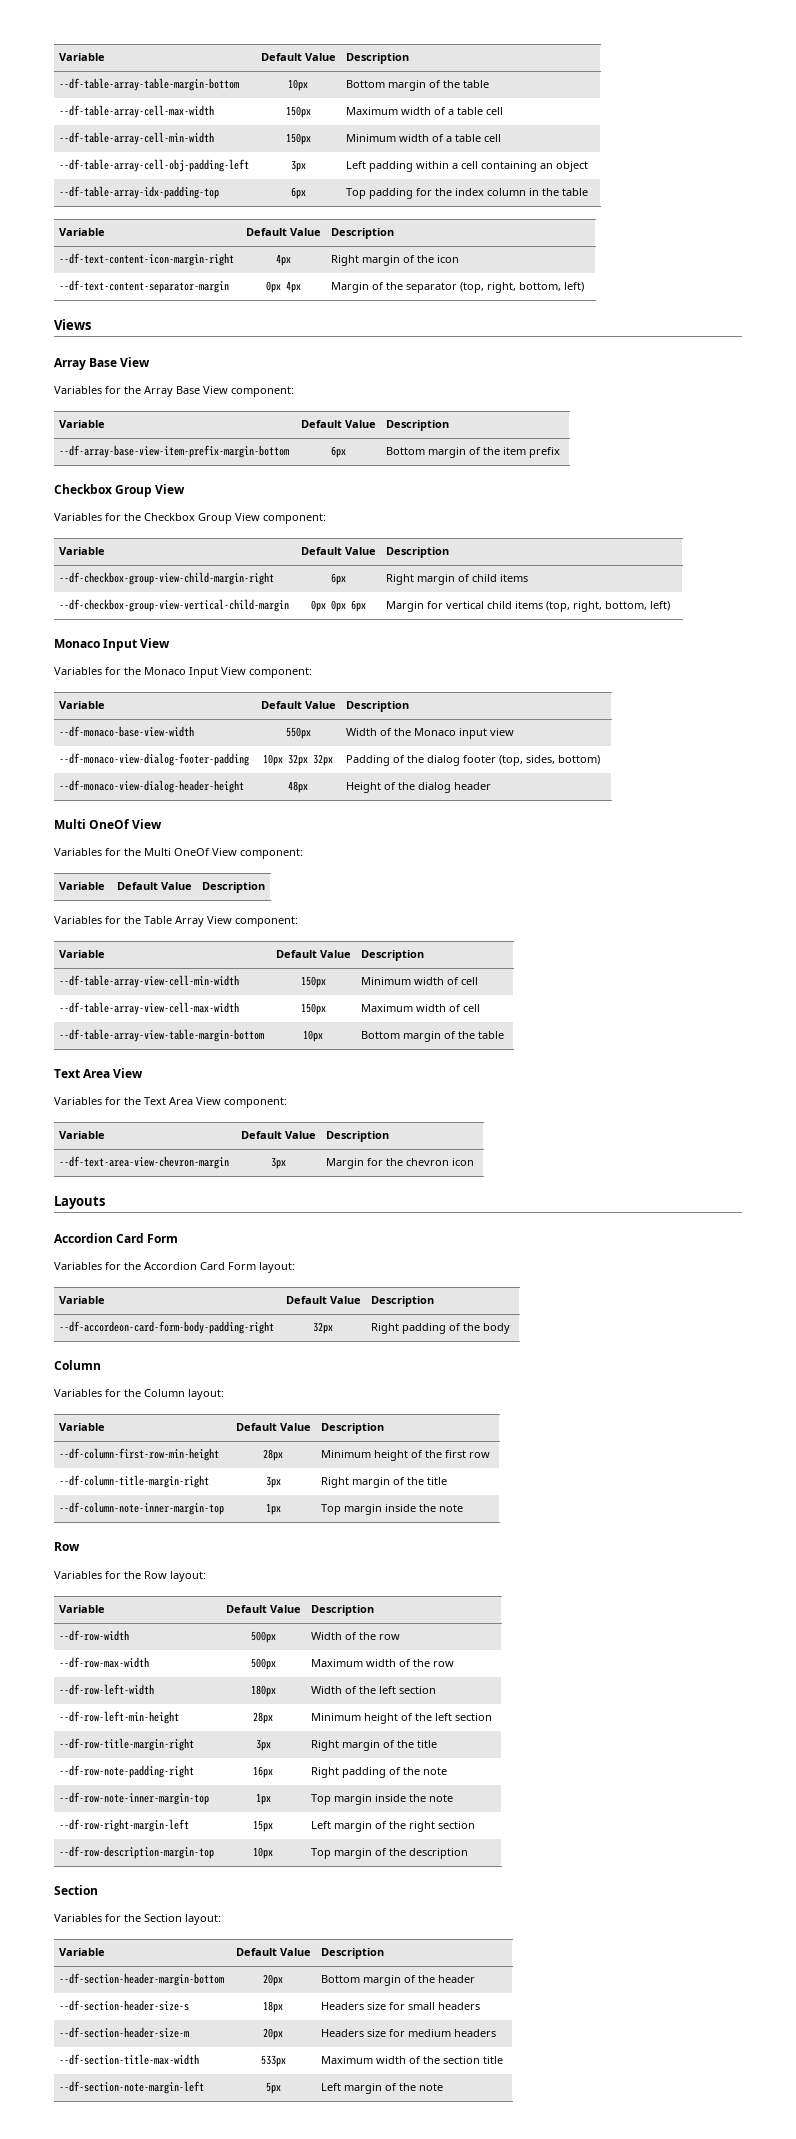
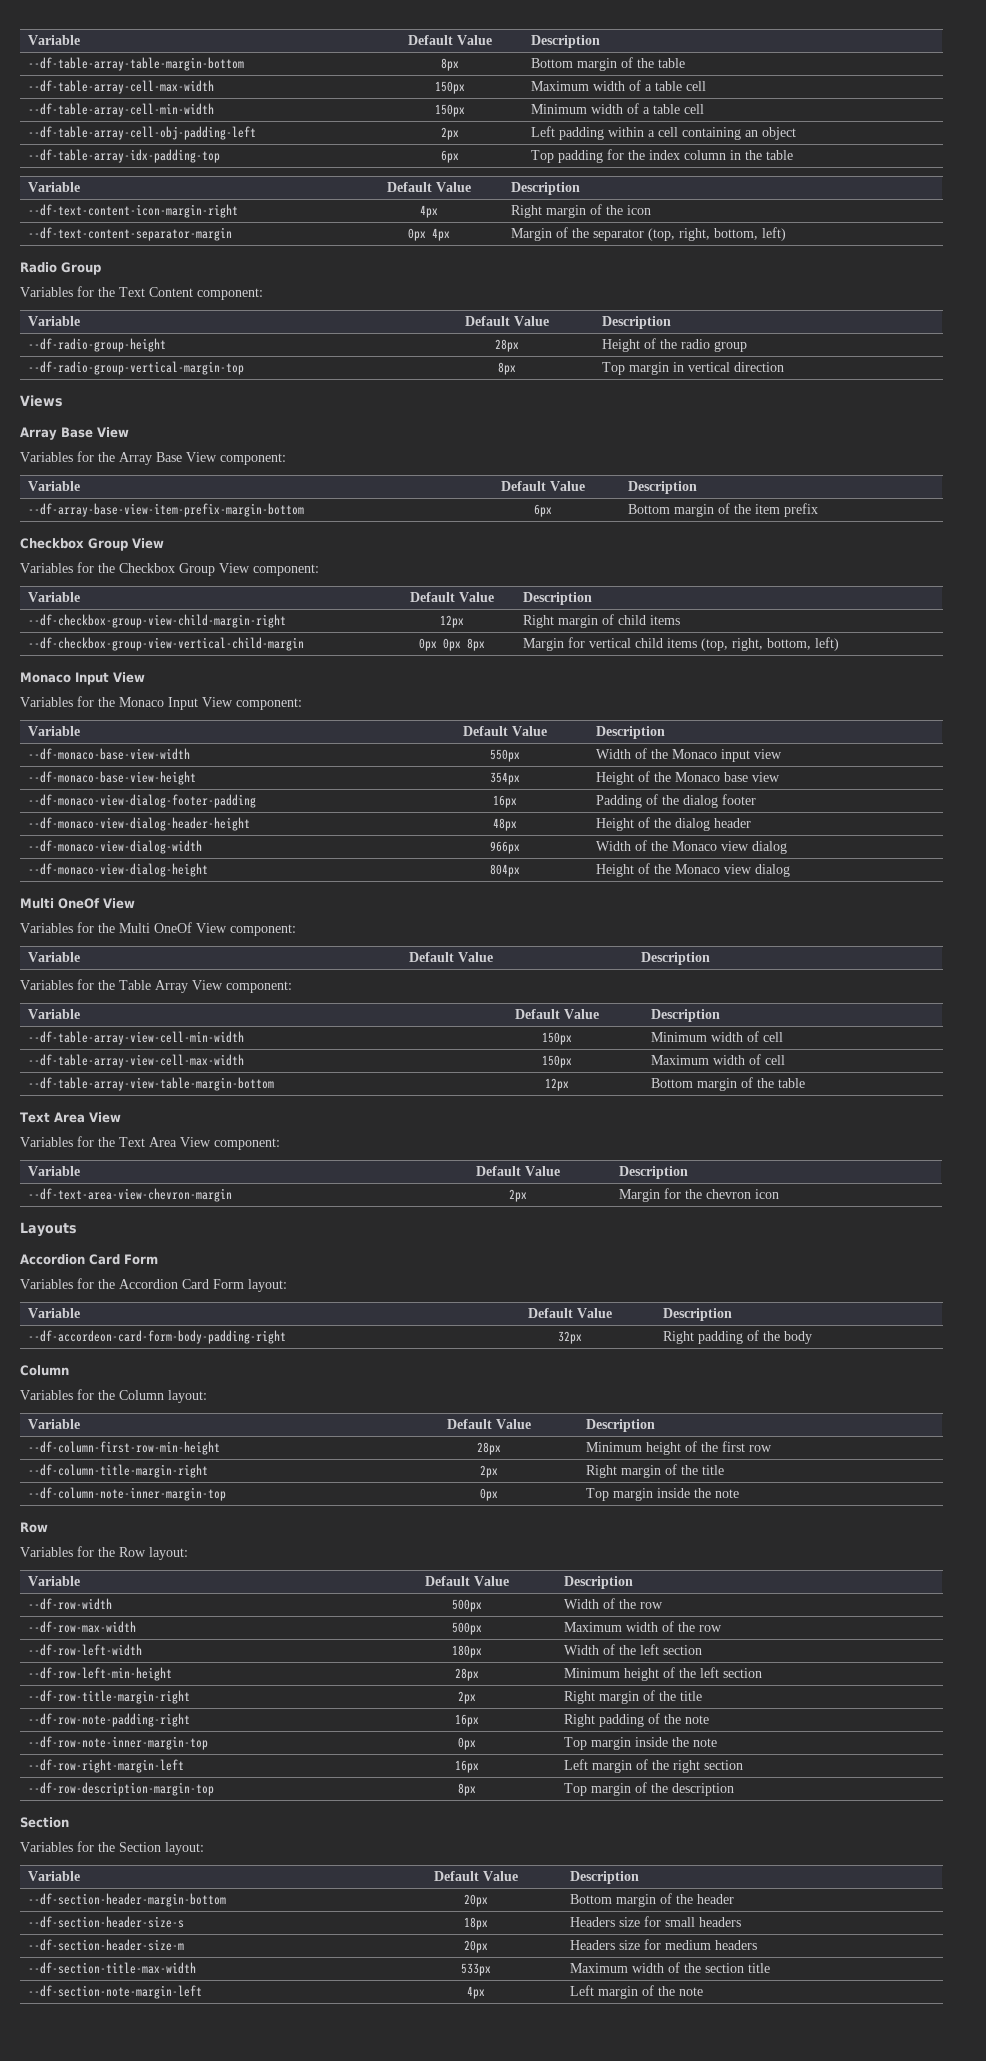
- --df-table-array-table-margin-bottom | 10px | Bottom margin of the table
+ --df-table-array-table-margin-bottom | 8px | Bottom margin of the table
- --df-table-array-cell-obj-padding-left | 3px | Left padding within a cell containing an object
+ --df-table-array-cell-obj-padding-left | 2px | Left padding within a cell containing an object
+ Radio Group
+ Variables for the Text Content component:
+ Variable | Default Value | Description
+ --df-radio-group-height | 28px | Height of the radio group
+ --df-radio-group-vertical-margin-top | 8px | Top margin in vertical direction
- --df-checkbox-group-view-child-margin-right | 6px | Right margin of child items
+ --df-checkbox-group-view-child-margin-right | 12px | Right margin of child items
- --df-checkbox-group-view-vertical-child-margin | 0px 0px 6px | Margin for vertical child items (top, right, bottom, left)
+ --df-checkbox-group-view-vertical-child-margin | 0px 0px 8px | Margin for vertical child items (top, right, bottom, left)
- --df-monaco-view-dialog-footer-padding | 10px 32px 32px | Padding of the dialog footer (top, sides, bottom)
+ --df-monaco-base-view-height | 354px | Height of the Monaco base view
+ --df-monaco-view-dialog-footer-padding | 16px | Padding of the dialog footer
+ --df-monaco-view-dialog-width | 966px | Width of the Monaco view dialog
+ --df-monaco-view-dialog-height | 804px | Height of the Monaco view dialog
- --df-table-array-view-table-margin-bottom | 10px | Bottom margin of the table
+ --df-table-array-view-table-margin-bottom | 12px | Bottom margin of the table
- --df-text-area-view-chevron-margin | 3px | Margin for the chevron icon
+ --df-text-area-view-chevron-margin | 2px | Margin for the chevron icon
- --df-column-title-margin-right | 3px | Right margin of the title
+ --df-column-title-margin-right | 2px | Right margin of the title
- --df-column-note-inner-margin-top | 1px | Top margin inside the note
+ --df-column-note-inner-margin-top | 0px | Top margin inside the note
- --df-row-title-margin-right | 3px | Right margin of the title
+ --df-row-title-margin-right | 2px | Right margin of the title
- --df-row-note-inner-margin-top | 1px | Top margin inside the note
+ --df-row-note-inner-margin-top | 0px | Top margin inside the note
- --df-row-right-margin-left | 15px | Left margin of the right section
+ --df-row-right-margin-left | 16px | Left margin of the right section
- --df-row-description-margin-top | 10px | Top margin of the description
+ --df-row-description-margin-top | 8px | Top margin of the description
- --df-section-note-margin-left | 5px | Left margin of the note
+ --df-section-note-margin-left | 4px | Left margin of the note

